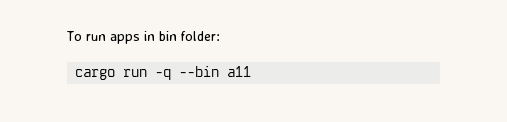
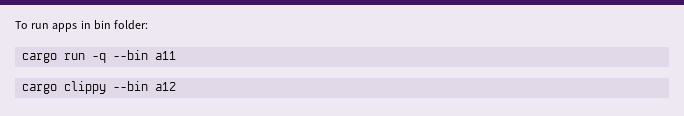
+ cargo clippy --bin a12

